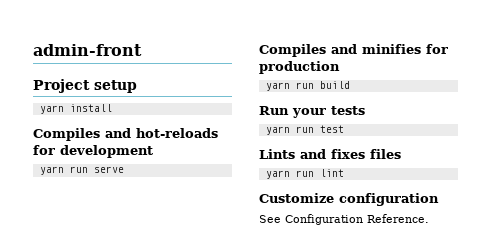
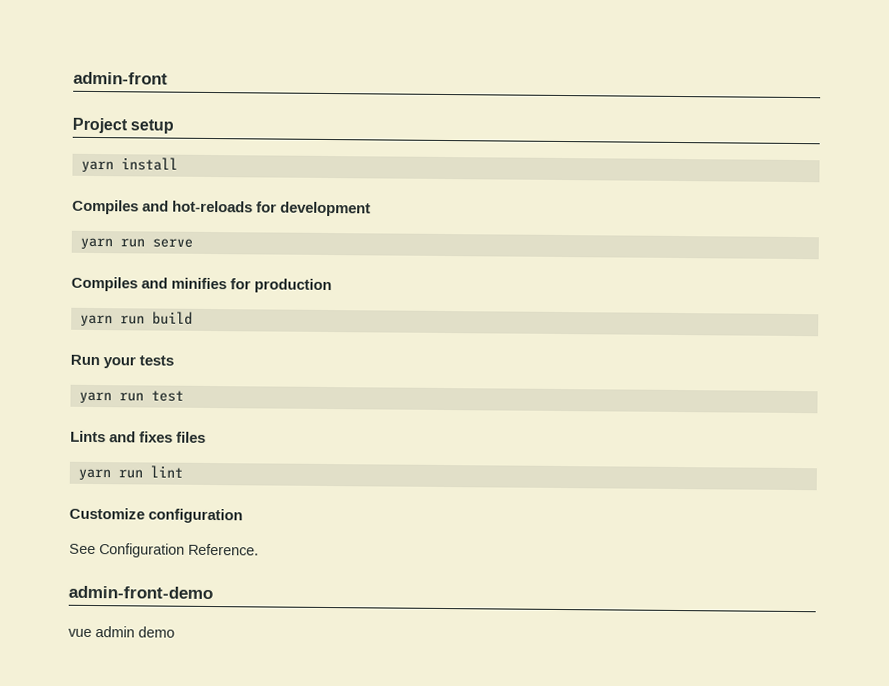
+ admin-front-demo
+ vue admin demo

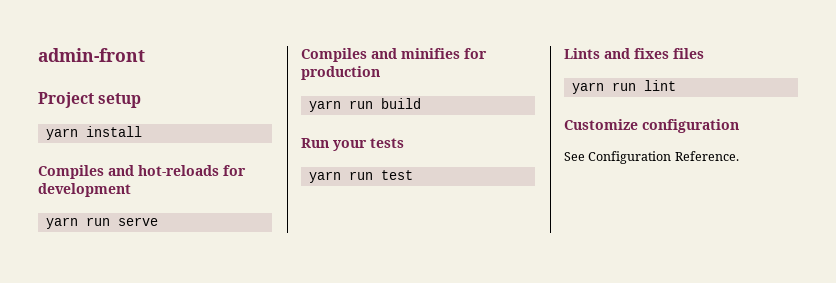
- admin-front-demo
- vue admin demo

